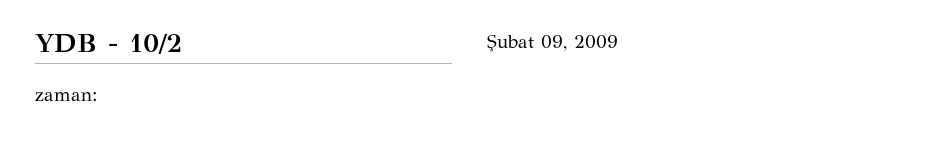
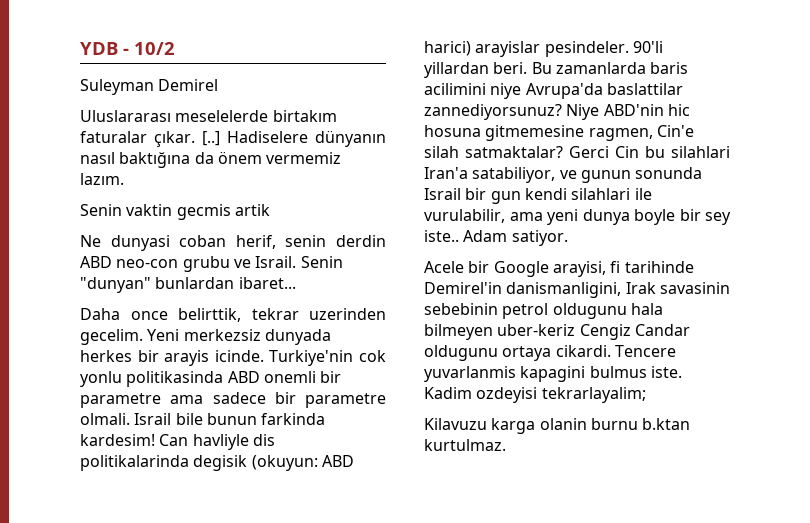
- zaman:
- Şubat 09, 2009
+ Suleyman Demirel
+ Uluslararası meselelerde birtakım faturalar çıkar. [..] Hadiselere dünyanın nasıl baktığına da önem vermemiz lazım.
+ Senin vaktin gecmis artik
+ Ne dunyasi coban herif, senin derdin ABD neo-con grubu ve Israil. Senin "dunyan" bunlardan ibaret...
+ Daha once belirttik, tekrar uzerinden gecelim. Yeni merkezsiz dunyada herkes bir arayis icinde. Turkiye'nin cok yonlu politikasinda ABD onemli bir parametre ama sadece bir parametre olmali. Israil bile bunun farkinda kardesim! Can havliyle dis politikalarinda degisik (okuyun: ABD harici) arayislar pesindeler. 90'li yillardan beri. Bu zamanlarda baris acilimini niye Avrupa'da baslattilar zannediyorsunuz? Niye ABD'nin hic hosuna gitmemesine ragmen, Cin'e silah satmaktalar? Gerci Cin bu silahlari Iran'a satabiliyor, ve gunun sonunda Israil bir gun kendi silahlari ile vurulabilir, ama yeni dunya boyle bir sey iste.. Adam satiyor.
+ Acele bir Google arayisi, fi tarihinde Demirel'in danismanligini, Irak savasinin sebebinin petrol oldugunu hala bilmeyen uber-keriz Cengiz Candar oldugunu ortaya cikardi. Tencere yuvarlanmis kapagini bulmus iste. Kadim ozdeyisi tekrarlayalim;
+ Kilavuzu karga olanin burnu b.ktan kurtulmaz.

